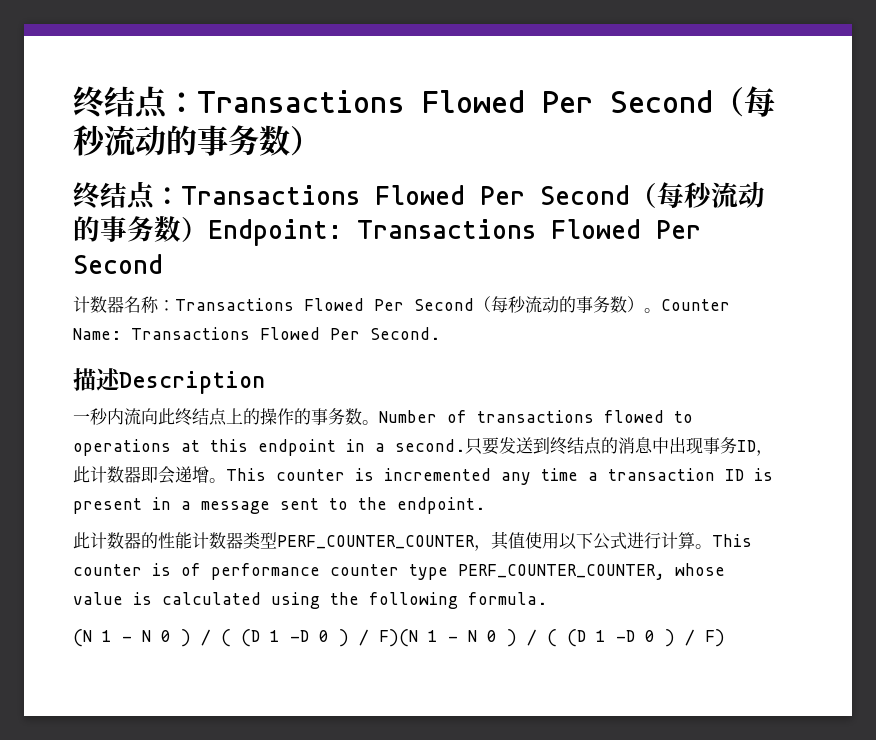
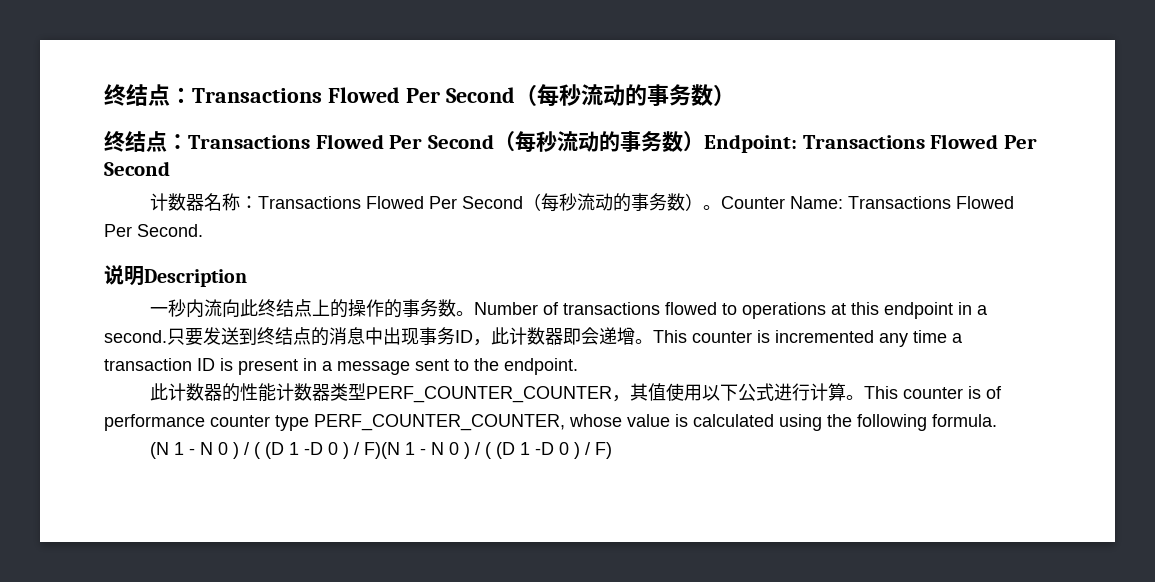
- 描述Description
+ 说明Description

